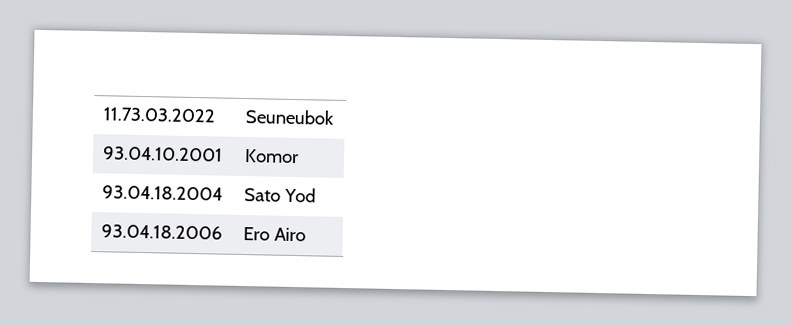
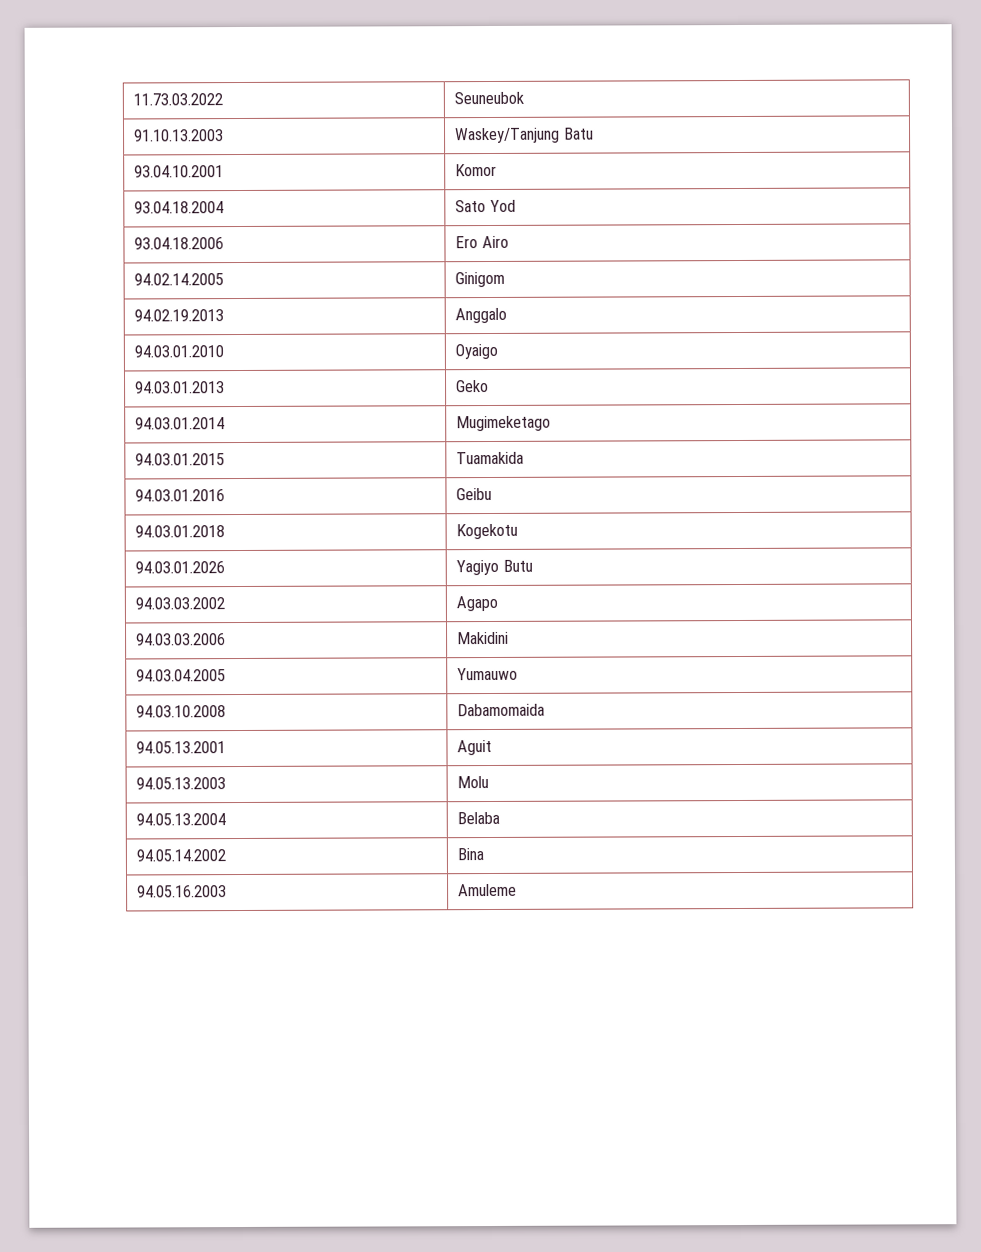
+ 91.10.13.2003 | Waskey/Tanjung Batu
+ 94.02.14.2005 | Ginigom
+ 94.02.19.2013 | Anggalo
+ 94.03.01.2010 | Oyaigo
+ 94.03.01.2013 | Geko
+ 94.03.01.2014 | Mugimeketago
+ 94.03.01.2015 | Tuamakida
+ 94.03.01.2016 | Geibu
+ 94.03.01.2018 | Kogekotu
+ 94.03.01.2026 | Yagiyo Butu
+ 94.03.03.2002 | Agapo
+ 94.03.03.2006 | Makidini
+ 94.03.04.2005 | Yumauwo
+ 94.03.10.2008 | Dabamomaida
+ 94.05.13.2001 | Aguit
+ 94.05.13.2003 | Molu
+ 94.05.13.2004 | Belaba
+ 94.05.14.2002 | Bina
+ 94.05.16.2003 | Amuleme

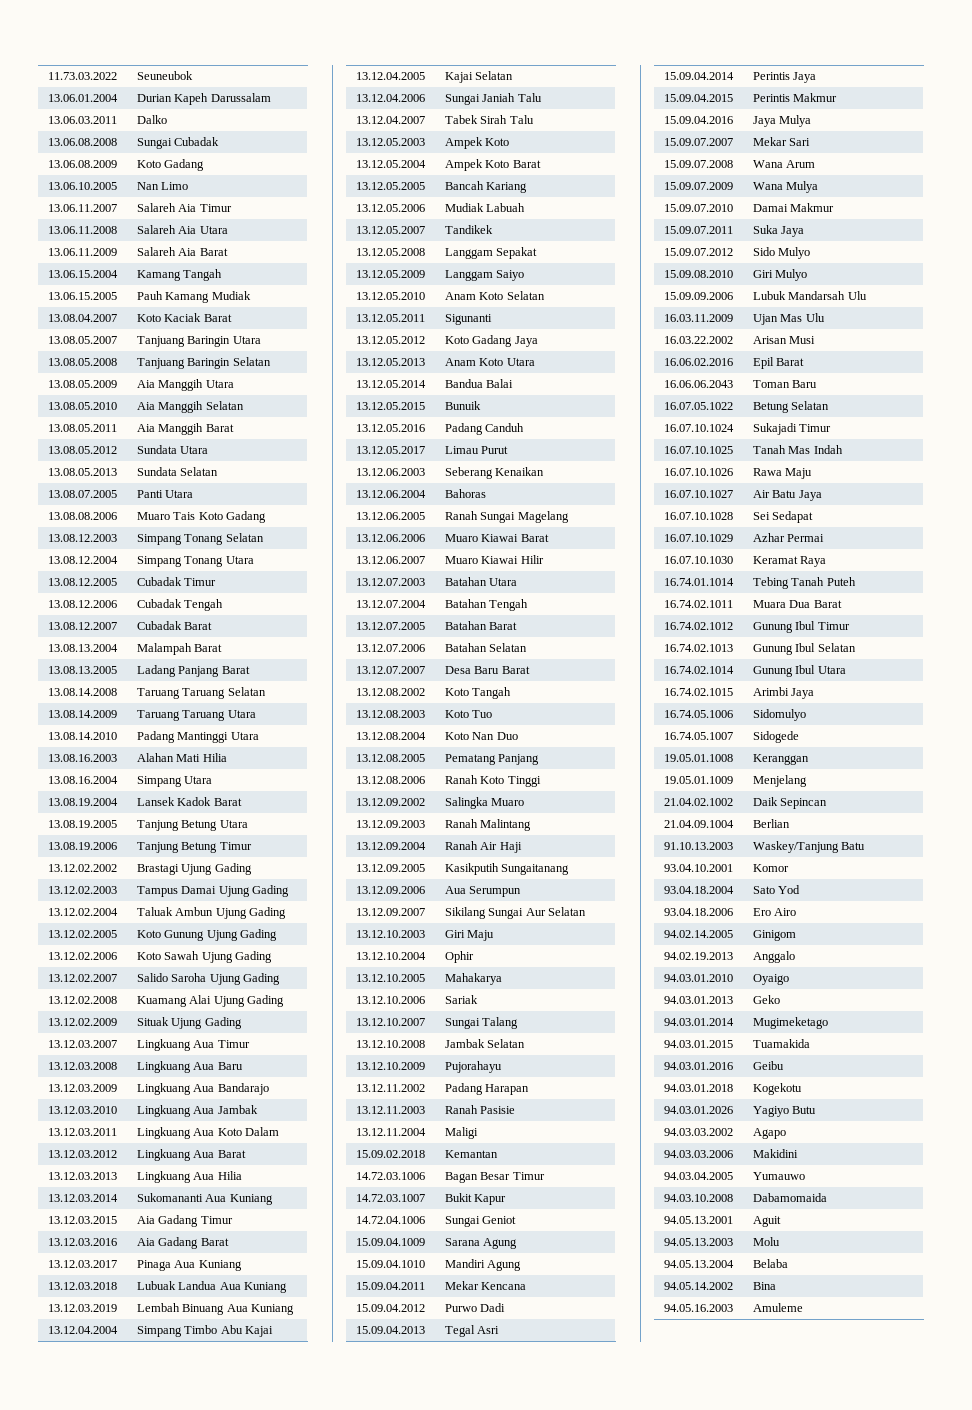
+ 13.06.01.2004 | Durian Kapeh Darussalam
+ 13.06.03.2011 | Dalko
+ 13.06.08.2008 | Sungai Cubadak
+ 13.06.08.2009 | Koto Gadang
+ 13.06.10.2005 | Nan Limo
+ 13.06.11.2007 | Salareh Aia Timur
+ 13.06.11.2008 | Salareh Aia Utara
+ 13.06.11.2009 | Salareh Aia Barat
+ 13.06.15.2004 | Kamang Tangah
+ 13.06.15.2005 | Pauh Kamang Mudiak
+ 13.08.04.2007 | Koto Kaciak Barat
+ 13.08.05.2007 | Tanjuang Baringin Utara
+ 13.08.05.2008 | Tanjuang Baringin Selatan
+ 13.08.05.2009 | Aia Manggih Utara
+ 13.08.05.2010 | Aia Manggih Selatan
+ 13.08.05.2011 | Aia Manggih Barat
+ 13.08.05.2012 | Sundata Utara
+ 13.08.05.2013 | Sundata Selatan
+ 13.08.07.2005 | Panti Utara
+ 13.08.08.2006 | Muaro Tais Koto Gadang
+ 13.08.12.2003 | Simpang Tonang Selatan
+ 13.08.12.2004 | Simpang Tonang Utara
+ 13.08.12.2005 | Cubadak Timur
+ 13.08.12.2006 | Cubadak Tengah
+ 13.08.12.2007 | Cubadak Barat
+ 13.08.13.2004 | Malampah Barat
+ 13.08.13.2005 | Ladang Panjang Barat
+ 13.08.14.2008 | Taruang Taruang Selatan
+ 13.08.14.2009 | Taruang Taruang Utara
+ 13.08.14.2010 | Padang Mantinggi Utara
+ 13.08.16.2003 | Alahan Mati Hilia
+ 13.08.16.2004 | Simpang Utara
+ 13.08.19.2004 | Lansek Kadok Barat
+ 13.08.19.2005 | Tanjung Betung Utara
+ 13.08.19.2006 | Tanjung Betung Timur
+ 13.12.02.2002 | Brastagi Ujung Gading
+ 13.12.02.2003 | Tampus Damai Ujung Gading
+ 13.12.02.2004 | Taluak Ambun Ujung Gading
+ 13.12.02.2005 | Koto Gunung Ujung Gading
+ 13.12.02.2006 | Koto Sawah Ujung Gading
+ 13.12.02.2007 | Salido Saroha Ujung Gading
+ 13.12.02.2008 | Kuamang Alai Ujung Gading
+ 13.12.02.2009 | Situak Ujung Gading
+ 13.12.03.2007 | Lingkuang Aua Timur
+ 13.12.03.2008 | Lingkuang Aua Baru
+ 13.12.03.2009 | Lingkuang Aua Bandarajo
+ 13.12.03.2010 | Lingkuang Aua Jambak
+ 13.12.03.2011 | Lingkuang Aua Koto Dalam
+ 13.12.03.2012 | Lingkuang Aua Barat
+ 13.12.03.2013 | Lingkuang Aua Hilia
+ 13.12.03.2014 | Sukomananti Aua Kuniang
+ 13.12.03.2015 | Aia Gadang Timur
+ 13.12.03.2016 | Aia Gadang Barat
+ 13.12.03.2017 | Pinaga Aua Kuniang
+ 13.12.03.2018 | Lubuak Landua Aua Kuniang
+ 13.12.03.2019 | Lembah Binuang Aua Kuniang
+ 13.12.04.2004 | Simpang Timbo Abu Kajai
+ 13.12.04.2005 | Kajai Selatan
+ 13.12.04.2006 | Sungai Janiah Talu
+ 13.12.04.2007 | Tabek Sirah Talu
+ 13.12.05.2003 | Ampek Koto
+ 13.12.05.2004 | Ampek Koto Barat
+ 13.12.05.2005 | Bancah Kariang
+ 13.12.05.2006 | Mudiak Labuah
+ 13.12.05.2007 | Tandikek
+ 13.12.05.2008 | Langgam Sepakat
+ 13.12.05.2009 | Langgam Saiyo
+ 13.12.05.2010 | Anam Koto Selatan
+ 13.12.05.2011 | Sigunanti
+ 13.12.05.2012 | Koto Gadang Jaya
+ 13.12.05.2013 | Anam Koto Utara
+ 13.12.05.2014 | Bandua Balai
+ 13.12.05.2015 | Bunuik
+ 13.12.05.2016 | Padang Canduh
+ 13.12.05.2017 | Limau Purut
+ 13.12.06.2003 | Seberang Kenaikan
+ 13.12.06.2004 | Bahoras
+ 13.12.06.2005 | Ranah Sungai Magelang
+ 13.12.06.2006 | Muaro Kiawai Barat
+ 13.12.06.2007 | Muaro Kiawai Hilir
+ 13.12.07.2003 | Batahan Utara
+ 13.12.07.2004 | Batahan Tengah
+ 13.12.07.2005 | Batahan Barat
+ 13.12.07.2006 | Batahan Selatan
+ 13.12.07.2007 | Desa Baru Barat
+ 13.12.08.2002 | Koto Tangah
+ 13.12.08.2003 | Koto Tuo
+ 13.12.08.2004 | Koto Nan Duo
+ 13.12.08.2005 | Pematang Panjang
+ 13.12.08.2006 | Ranah Koto Tinggi
+ 13.12.09.2002 | Salingka Muaro
+ 13.12.09.2003 | Ranah Malintang
+ 13.12.09.2004 | Ranah Air Haji
+ 13.12.09.2005 | Kasikputih Sungaitanang
+ 13.12.09.2006 | Aua Serumpun
+ 13.12.09.2007 | Sikilang Sungai Aur Selatan
+ 13.12.10.2003 | Giri Maju
+ 13.12.10.2004 | Ophir
+ 13.12.10.2005 | Mahakarya
+ 13.12.10.2006 | Sariak
+ 13.12.10.2007 | Sungai Talang
+ 13.12.10.2008 | Jambak Selatan
+ 13.12.10.2009 | Pujorahayu
+ 13.12.11.2002 | Padang Harapan
+ 13.12.11.2003 | Ranah Pasisie
+ 13.12.11.2004 | Maligi
+ 15.09.02.2018 | Kemantan
+ 14.72.03.1006 | Bagan Besar Timur
+ 14.72.03.1007 | Bukit Kapur
+ 14.72.04.1006 | Sungai Geniot
+ 15.09.04.1009 | Sarana Agung
+ 15.09.04.1010 | Mandiri Agung
+ 15.09.04.2011 | Mekar Kencana
+ 15.09.04.2012 | Purwo Dadi
+ 15.09.04.2013 | Tegal Asri
+ 15.09.04.2014 | Perintis Jaya
+ 15.09.04.2015 | Perintis Makmur
+ 15.09.04.2016 | Jaya Mulya
+ 15.09.07.2007 | Mekar Sari
+ 15.09.07.2008 | Wana Arum
+ 15.09.07.2009 | Wana Mulya
+ 15.09.07.2010 | Damai Makmur
+ 15.09.07.2011 | Suka Jaya
+ 15.09.07.2012 | Sido Mulyo
+ 15.09.08.2010 | Giri Mulyo
+ 15.09.09.2006 | Lubuk Mandarsah Ulu
+ 16.03.11.2009 | Ujan Mas Ulu
+ 16.03.22.2002 | Arisan Musi
+ 16.06.02.2016 | Epil Barat
+ 16.06.06.2043 | Toman Baru
+ 16.07.05.1022 | Betung Selatan
+ 16.07.10.1024 | Sukajadi Timur
+ 16.07.10.1025 | Tanah Mas Indah
+ 16.07.10.1026 | Rawa Maju
+ 16.07.10.1027 | Air Batu Jaya
+ 16.07.10.1028 | Sei Sedapat
+ 16.07.10.1029 | Azhar Permai
+ 16.07.10.1030 | Keramat Raya
+ 16.74.01.1014 | Tebing Tanah Puteh
+ 16.74.02.1011 | Muara Dua Barat
+ 16.74.02.1012 | Gunung Ibul Timur
+ 16.74.02.1013 | Gunung Ibul Selatan
+ 16.74.02.1014 | Gunung Ibul Utara
+ 16.74.02.1015 | Arimbi Jaya
+ 16.74.05.1006 | Sidomulyo
+ 16.74.05.1007 | Sidogede
+ 19.05.01.1008 | Keranggan
+ 19.05.01.1009 | Menjelang
+ 21.04.02.1002 | Daik Sepincan
+ 21.04.09.1004 | Berlian

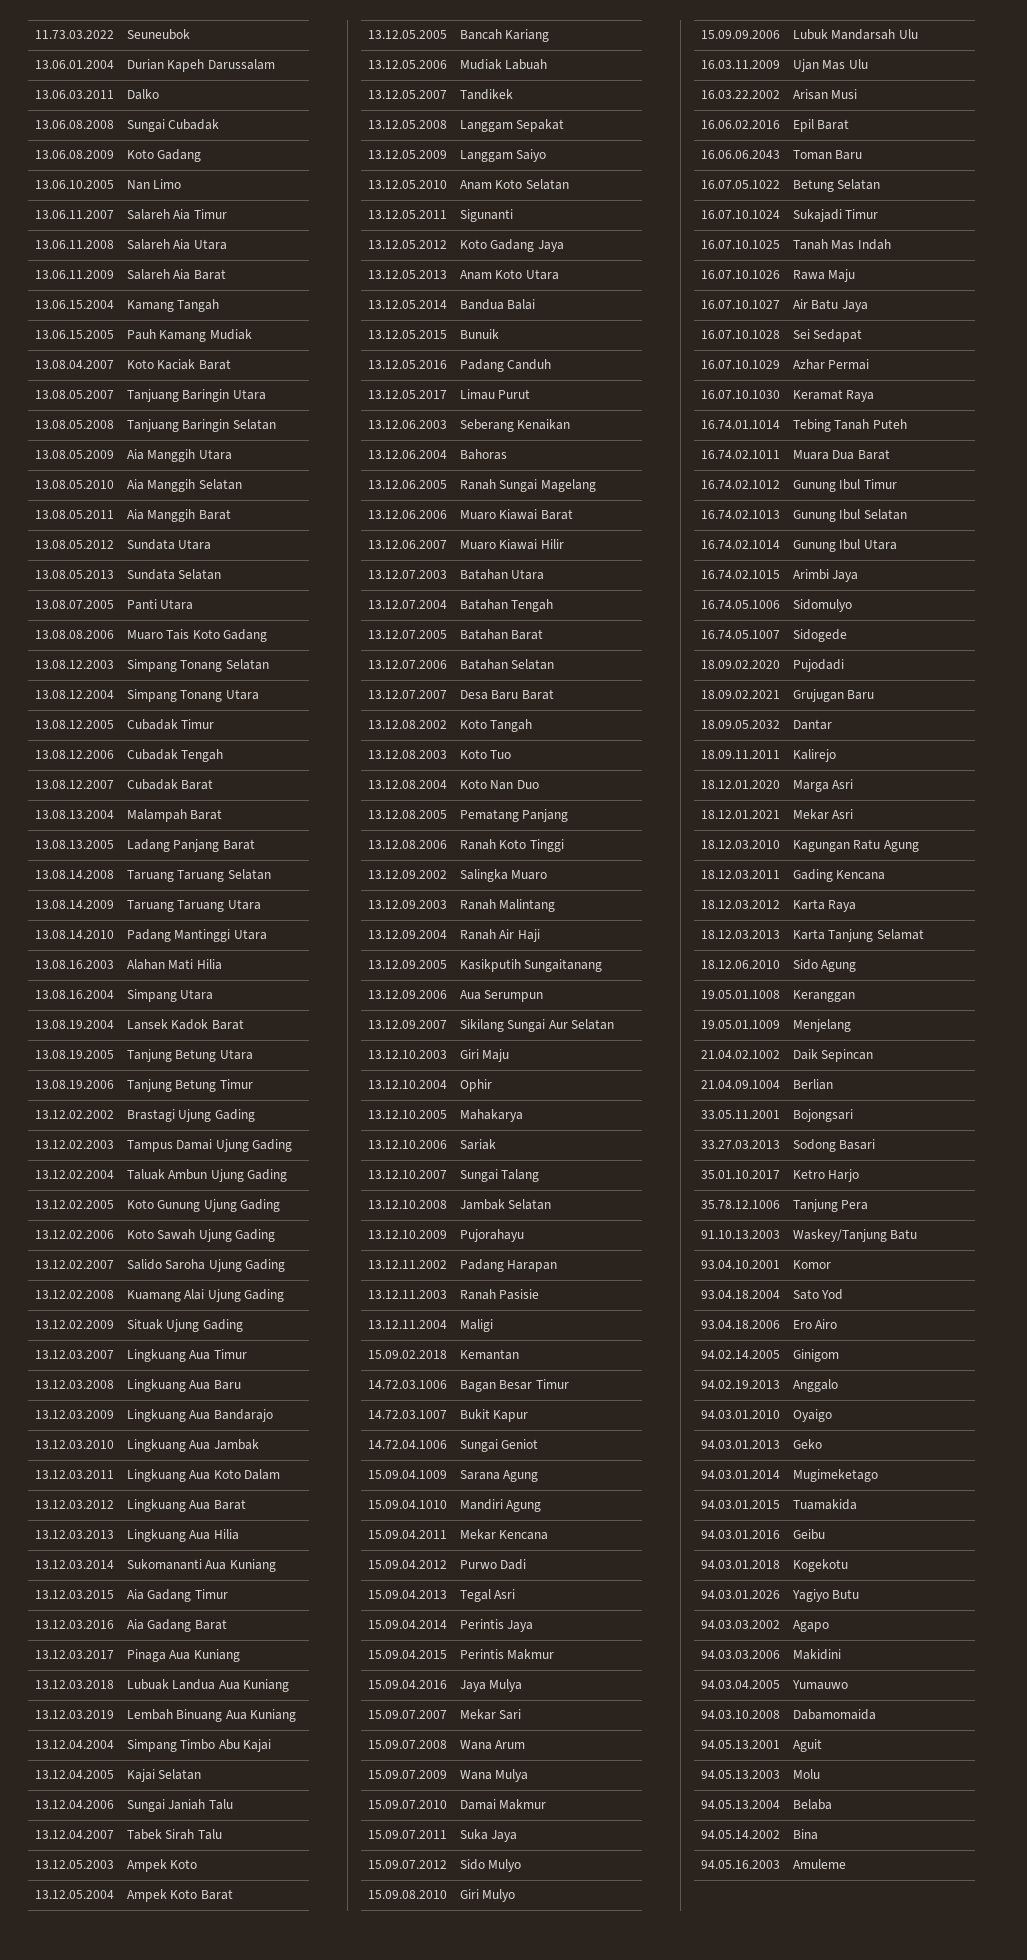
+ 18.09.02.2020 | Pujodadi
+ 18.09.02.2021 | Grujugan Baru
+ 18.09.05.2032 | Dantar
+ 18.09.11.2011 | Kalirejo
+ 18.12.01.2020 | Marga Asri
+ 18.12.01.2021 | Mekar Asri
+ 18.12.03.2010 | Kagungan Ratu Agung
+ 18.12.03.2011 | Gading Kencana
+ 18.12.03.2012 | Karta Raya
+ 18.12.03.2013 | Karta Tanjung Selamat
+ 18.12.06.2010 | Sido Agung
+ 33.05.11.2001 | Bojongsari
+ 33.27.03.2013 | Sodong Basari
+ 35.01.10.2017 | Ketro Harjo
+ 35.78.12.1006 | Tanjung Pera

